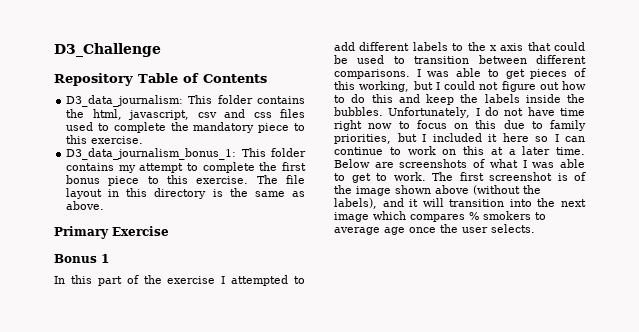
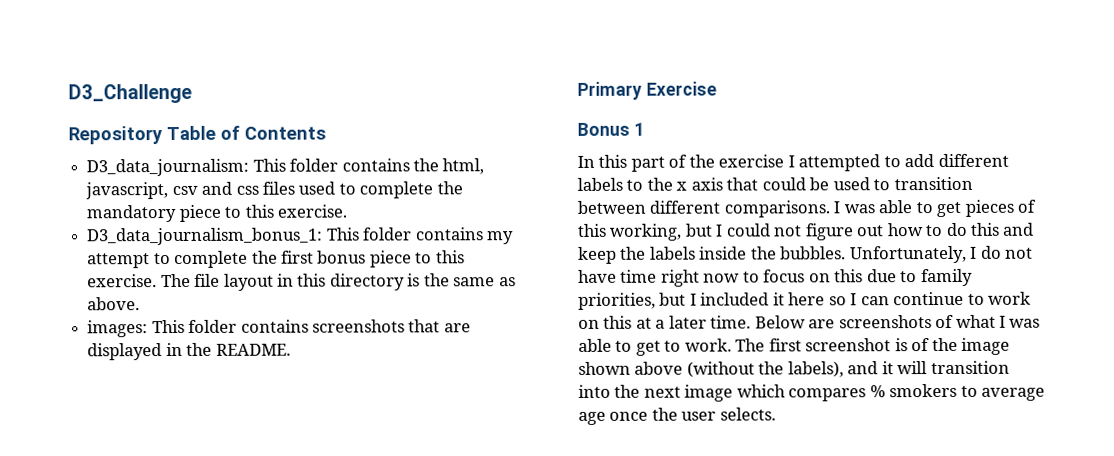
+ images: This folder contains screenshots that are displayed in the README.

